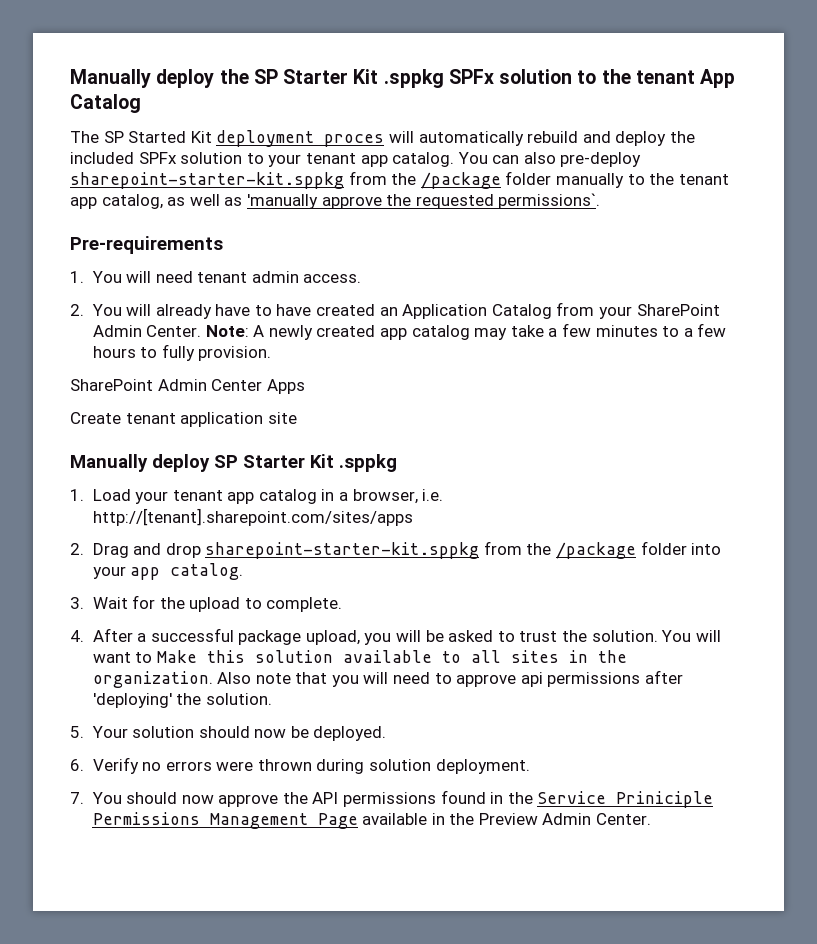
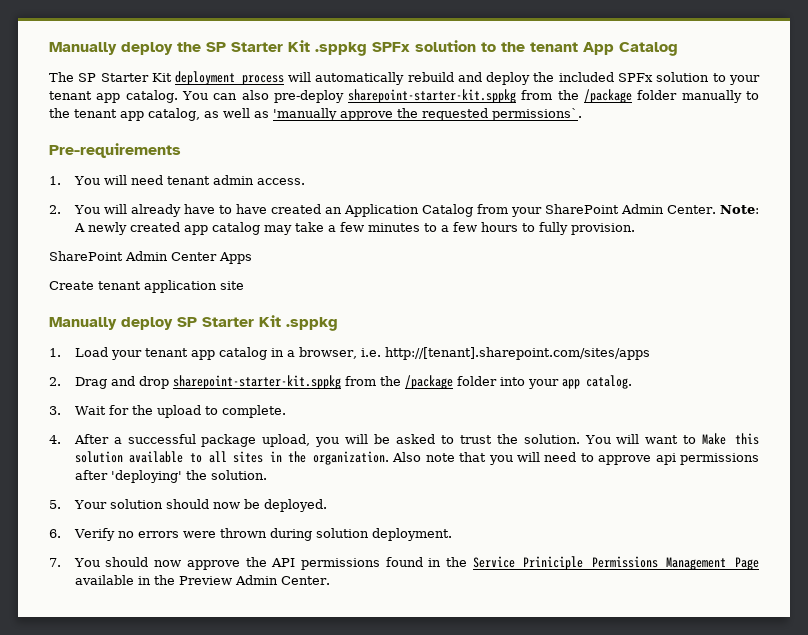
- The SP Started Kit deployment proces will automatically rebuild and deploy the included SPFx solution to your tenant app catalog.
+ The SP Starter Kit deployment process will automatically rebuild and deploy the included SPFx solution to your tenant app catalog.

